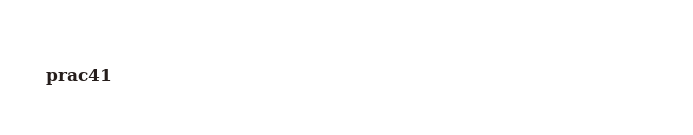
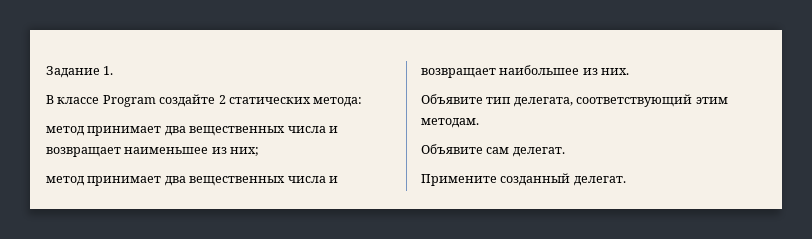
- prac41
+ Задание 1.
+ В классе Program создайте 2 статических метода:
+ метод принимает два вещественных числа и возвращает наименьшее из них;
+ метод принимает два вещественных числа и возвращает наибольшее из них.
+ Объявите тип делегата, соответствующий этим методам.
+ Объявите сам делегат.
+ Примените созданный делегат.

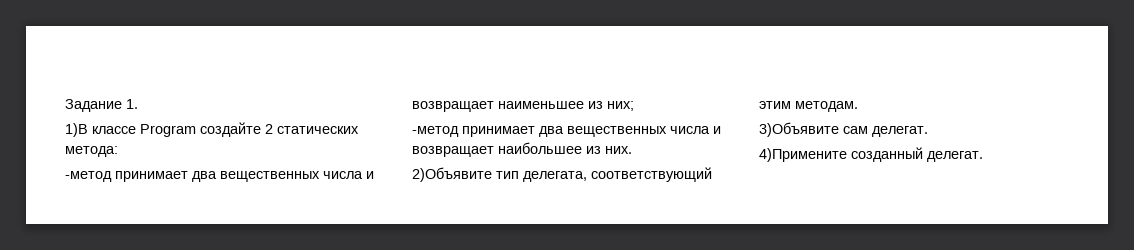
- В классе Program создайте 2 статических метода:
+ 1)В классе Program создайте 2 статических метода:
- метод принимает два вещественных числа и возвращает наименьшее из них;
+ -метод принимает два вещественных числа и возвращает наименьшее из них;
- метод принимает два вещественных числа и возвращает наибольшее из них.
+ -метод принимает два вещественных числа и возвращает наибольшее из них.
- Объявите тип делегата, соответствующий этим методам.
+ 2)Объявите тип делегата, соответствующий этим методам.
- Объявите сам делегат.
+ 3)Объявите сам делегат.
- Примените созданный делегат.
+ 4)Примените созданный делегат.

